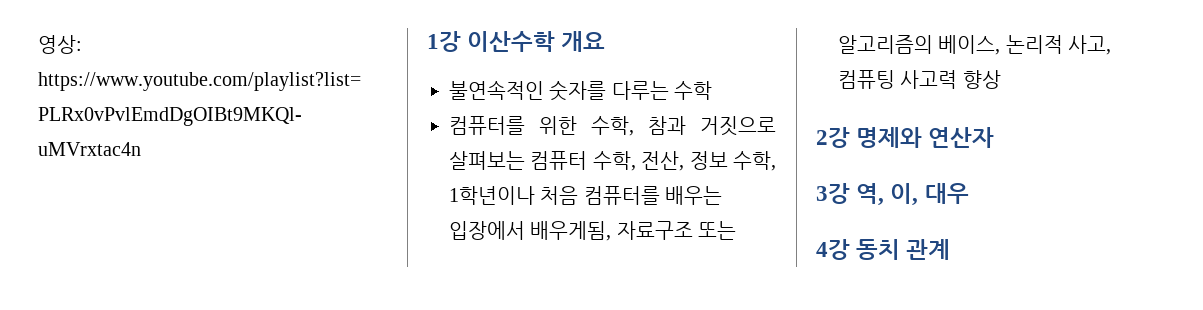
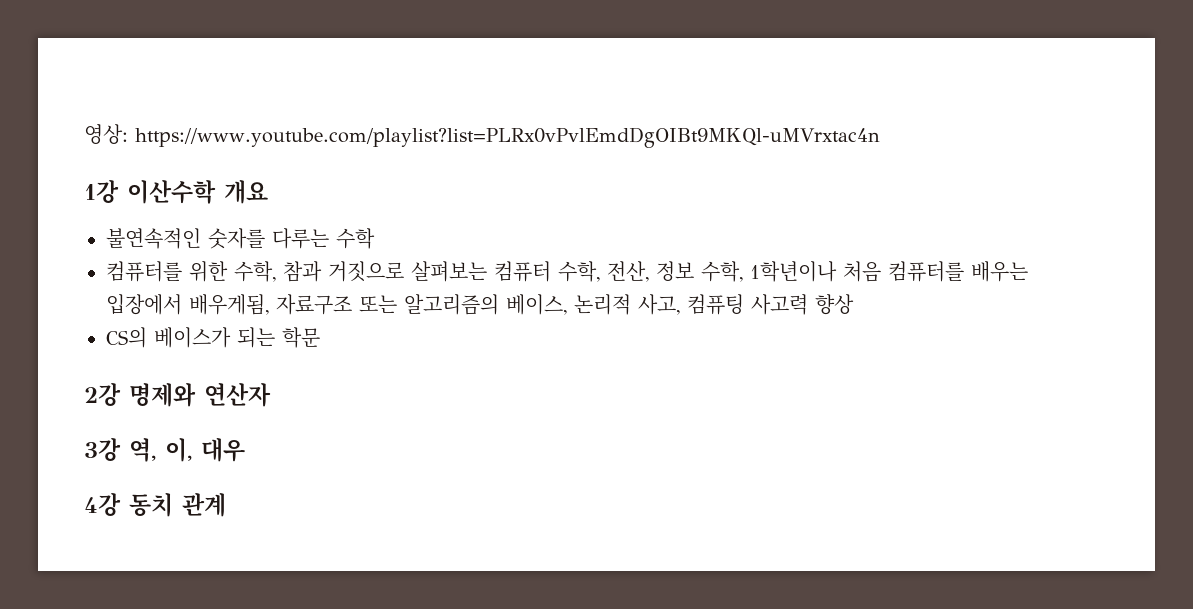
+ CS의 베이스가 되는 학문

